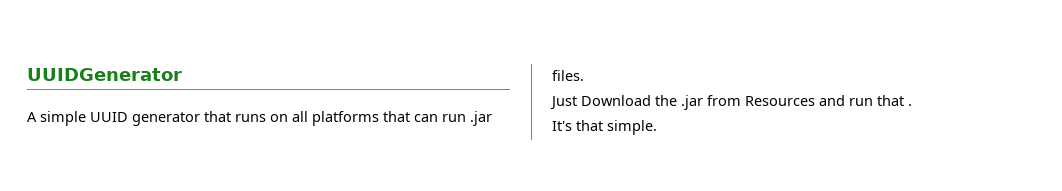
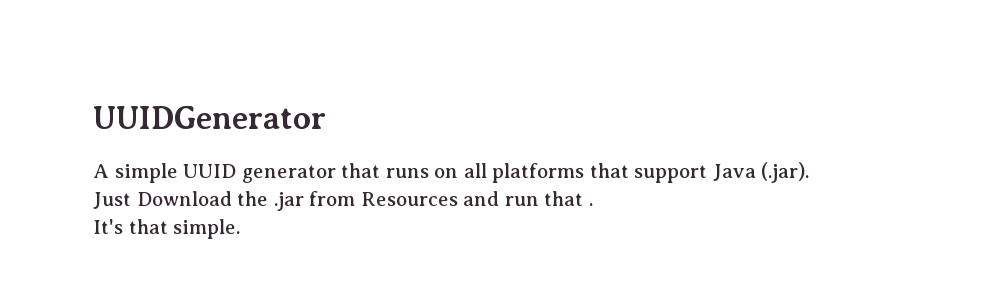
- A simple UUID generator that runs on all platforms that can run .jar files.
+ A simple UUID generator that runs on all platforms that support Java (.jar).

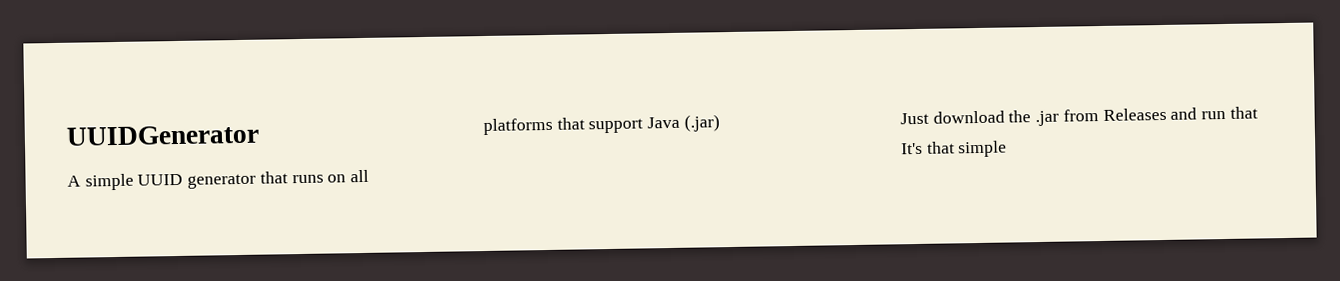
- A simple UUID generator that runs on all platforms that support Java (.jar).
+ A simple UUID generator that runs on all platforms that support Java (.jar)
- Just Download the .jar from Resources and run that .
+ Just download the .jar from Releases and run that
- It's that simple.
+ It's that simple

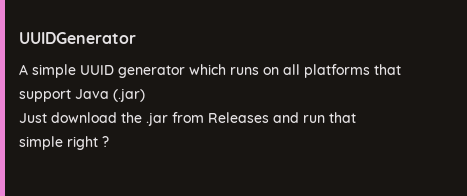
- A simple UUID generator that runs on all platforms that support Java (.jar)
+ A simple UUID generator which runs on all platforms that support Java (.jar)
- It's that simple
+ simple right ?

